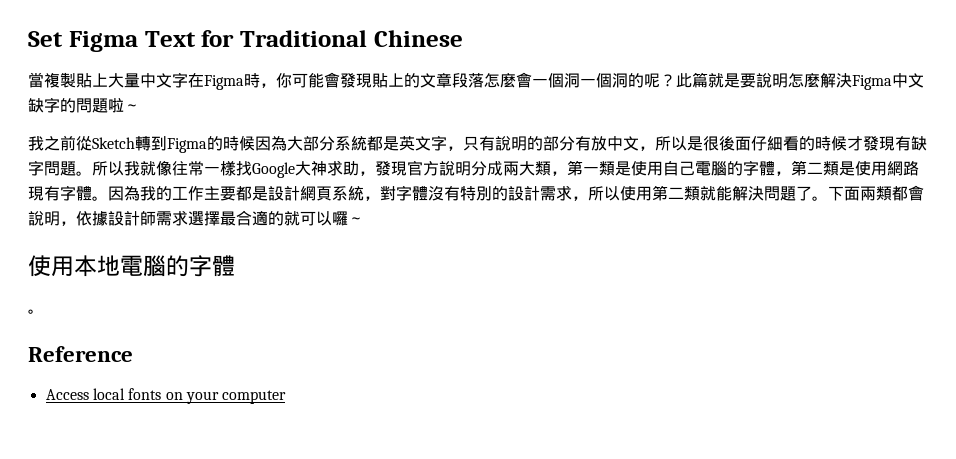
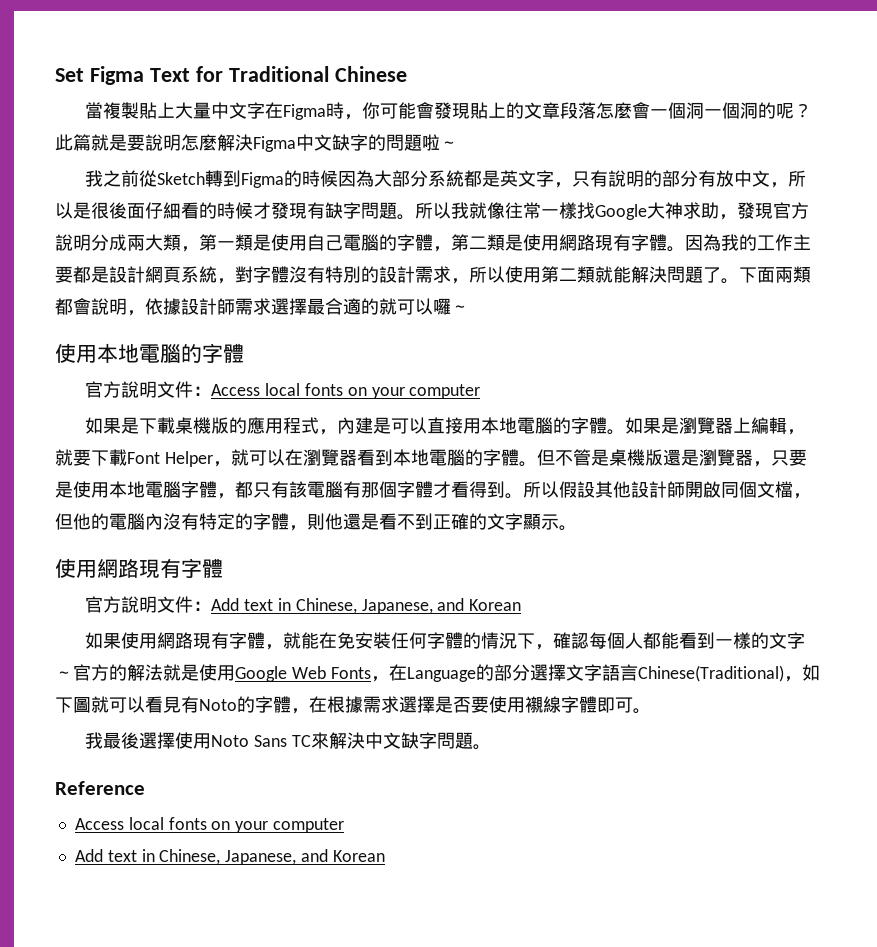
  使用本地電腦的字體
- 。
+ 官方說明文件：Access local fonts on your computer
+ 如果是下載桌機版的應用程式，內建是可以直接用本地電腦的字體。如果是瀏覽器上編輯，就要下載Font Helper，就可以在瀏覽器看到本地電腦的字體。但不管是桌機版還是瀏覽器，只要是使用本地電腦字體，都只有該電腦有那個字體才看得到。所以假設其他設計師開啟同個文檔，但他的電腦內沒有特定的字體，則他還是看不到正確的文字顯示。
+ 使用網路現有字體
+ 官方說明文件：Add text in Chinese, Japanese, and Korean
+ 如果使用網路現有字體，就能在免安裝任何字體的情況下，確認每個人都能看到一樣的文字～官方的解法就是使用Google Web Fonts，在Language的部分選擇文字語言Chinese(Traditional)，如下圖就可以看見有Noto的字體，在根據需求選擇是否要使用襯線字體即可。
+ 我最後選擇使用Noto Sans TC來解決中文缺字問題。
  Reference
  Access local fonts on your computer
+ Add text in Chinese, Japanese, and Korean

